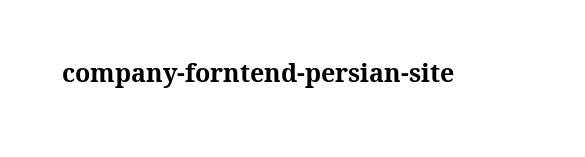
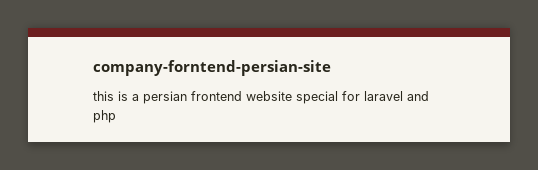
+ this is a persian frontend website special for laravel and php

